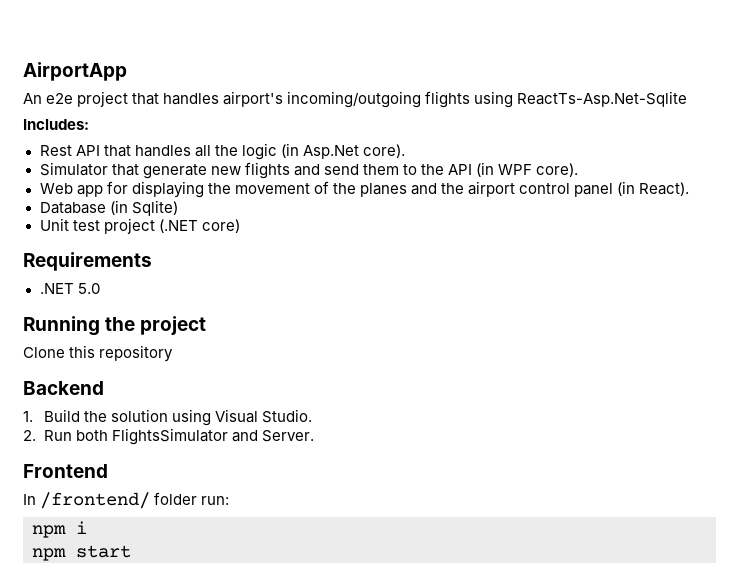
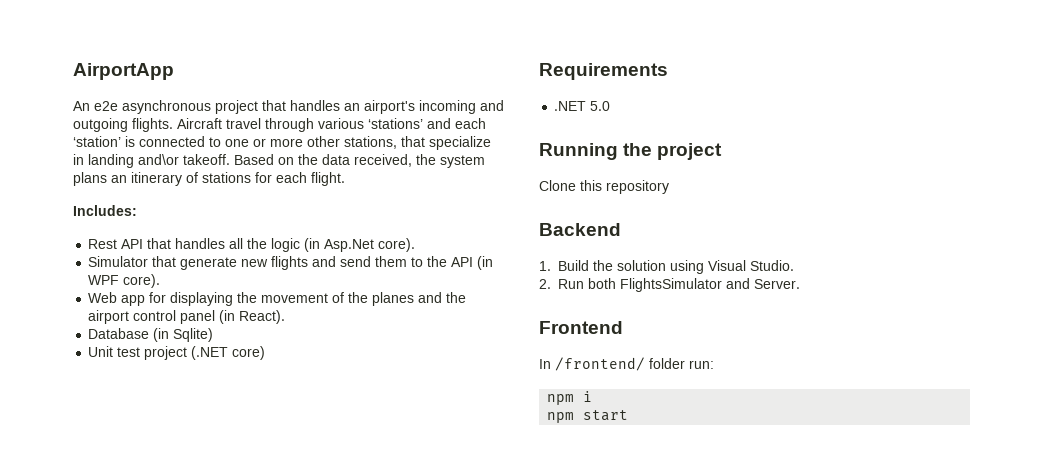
- An e2e project that handles airport's incoming/outgoing flights using ReactTs-Asp.Net-Sqlite
+ An e2e asynchronous project that handles an airport's incoming and outgoing flights. Aircraft travel through various ‘stations’ and each ‘station’ is connected to one or more other stations, that specialize in landing and\or takeoff. Based on the data received, the system plans an itinerary of stations for each flight.

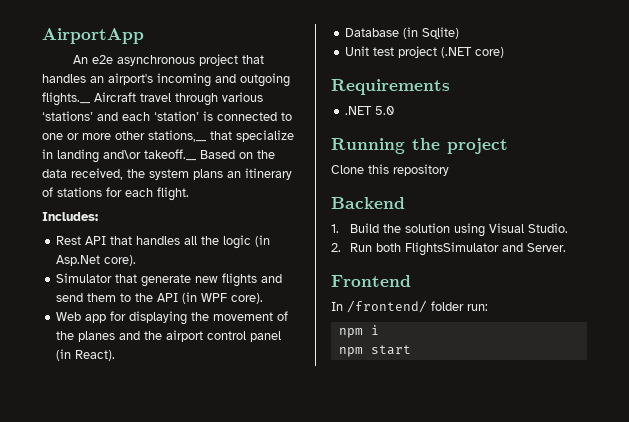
- An e2e asynchronous project that handles an airport's incoming and outgoing flights. Aircraft travel through various ‘stations’ and each ‘station’ is connected to one or more other stations, that specialize in landing and\or takeoff. Based on the data received, the system plans an itinerary of stations for each flight.
+ An e2e asynchronous project that handles an airport's incoming and outgoing flights.__ Aircraft travel through various ‘stations’ and each ‘station’ is connected to one or more other stations,__ that specialize in landing and\or takeoff.__ Based on the data received, the system plans an itinerary of stations for each flight.

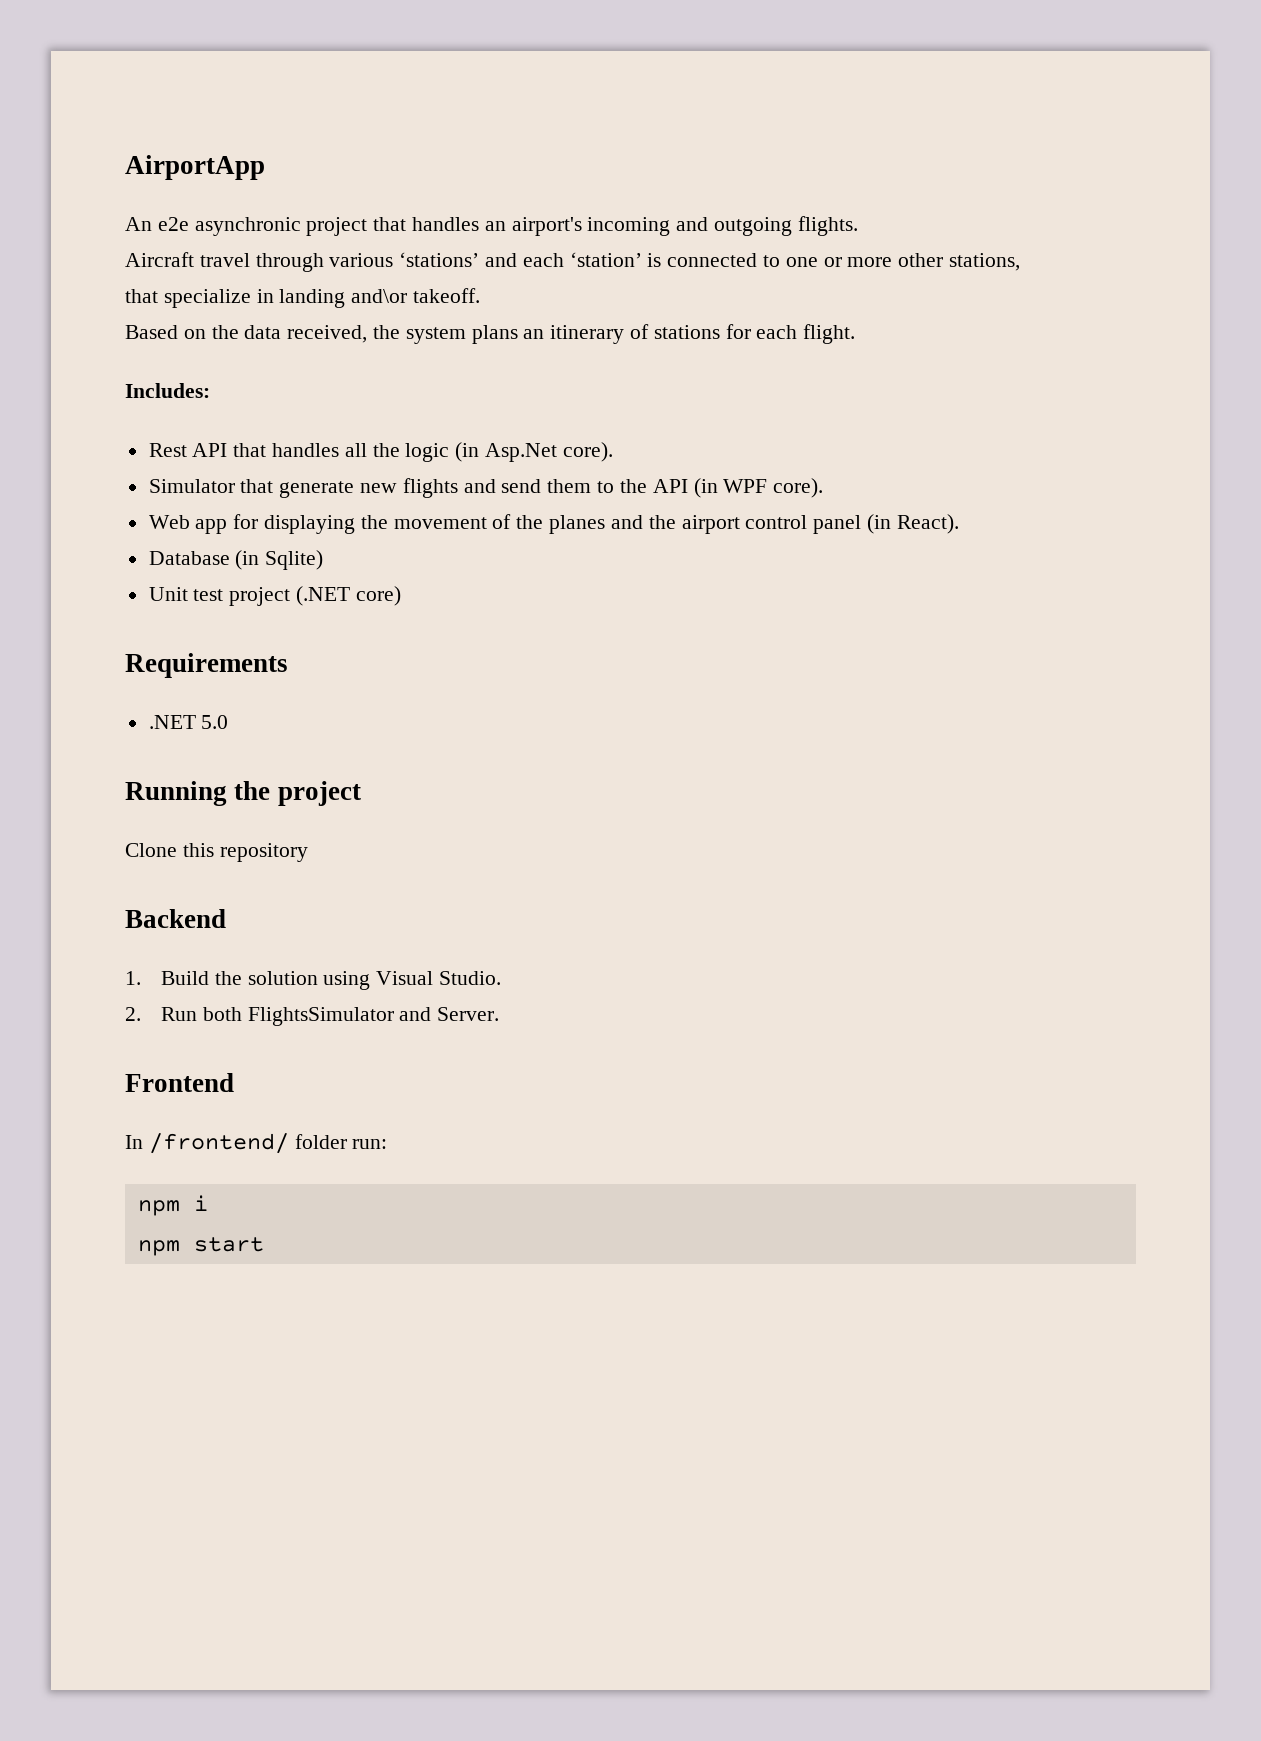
- An e2e asynchronous project that handles an airport's incoming and outgoing flights.__ Aircraft travel through various ‘stations’ and each ‘station’ is connected to one or more other stations,__ that specialize in landing and\or takeoff.__ Based on the data received, the system plans an itinerary of stations for each flight.
+ An e2e asynchronic project that handles an airport's incoming and outgoing flights.
+ Aircraft travel through various ‘stations’ and each ‘station’ is connected to one or more other stations,
+ that specialize in landing and\or takeoff.
+ Based on the data received, the system plans an itinerary of stations for each flight.

